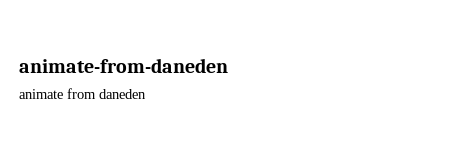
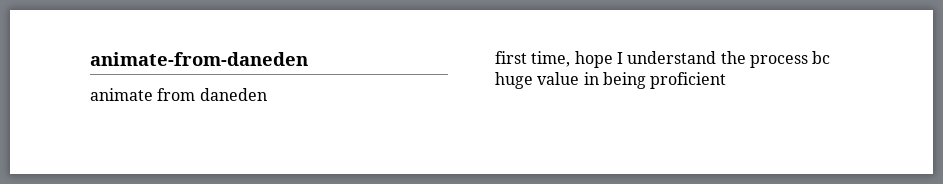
+ first time, hope I understand the process bc huge value in being proficient

